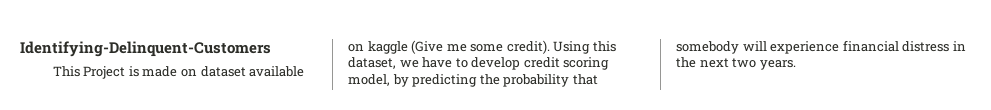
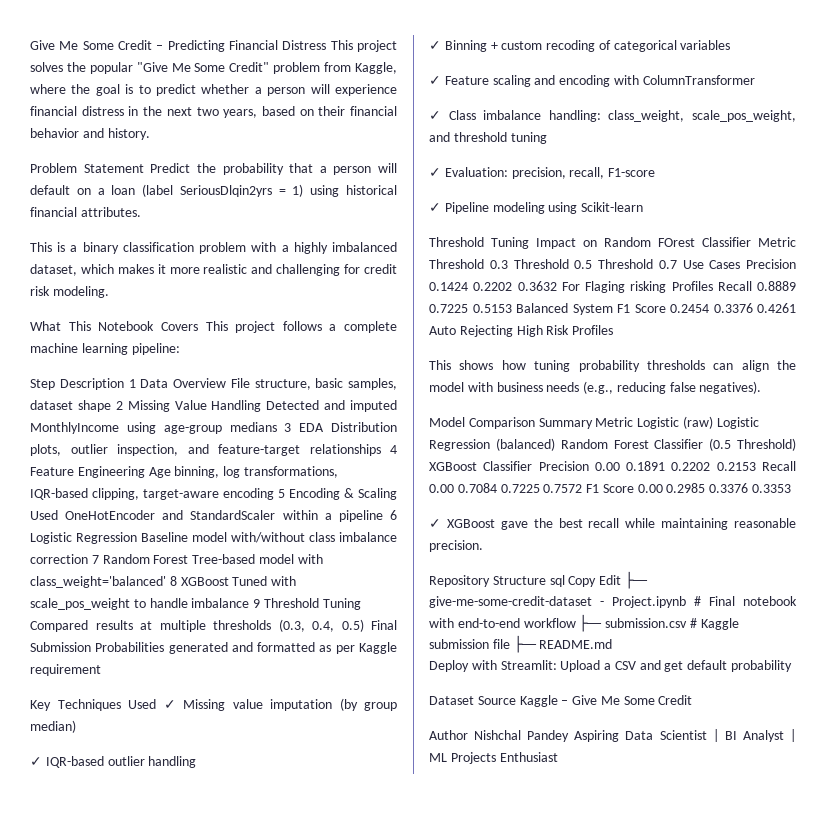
- Identifying-Delinquent-Customers
- This Project is made on dataset available on kaggle (Give me some credit). Using this dataset, we have to develop credit scoring model, by predicting the probability that somebody will experience financial distress in the next two years.
+ Give Me Some Credit – Predicting Financial Distress This project solves the popular "Give Me Some Credit" problem from Kaggle, where the goal is to predict whether a person will experience financial distress in the next two years, based on their financial behavior and history.
+ Problem Statement Predict the probability that a person will default on a loan (label SeriousDlqin2yrs = 1) using historical financial attributes.
+ This is a binary classification problem with a highly imbalanced dataset, which makes it more realistic and challenging for credit risk modeling.
+ What This Notebook Covers This project follows a complete machine learning pipeline:
+ Step Description 1 Data Overview File structure, basic samples, dataset shape 2 Missing Value Handling Detected and imputed MonthlyIncome using age-group medians 3 EDA Distribution plots, outlier inspection, and feature-target relationships 4 Feature Engineering Age binning, log transformations, IQR-based clipping, target-aware encoding 5 Encoding & Scaling Used OneHotEncoder and StandardScaler within a pipeline 6 Logistic Regression Baseline model with/without class imbalance correction 7 Random Forest Tree-based model with class_weight='balanced' 8 XGBoost Tuned with scale_pos_weight to handle imbalance 9 Threshold Tuning Compared results at multiple thresholds (0.3, 0.4, 0.5) Final Submission Probabilities generated and formatted as per Kaggle requirement
+ Key Techniques Used ✓ Missing value imputation (by group median)
+ ✓ IQR-based outlier handling
+ ✓ Binning + custom recoding of categorical variables
+ ✓ Feature scaling and encoding with ColumnTransformer
+ ✓ Class imbalance handling: class_weight, scale_pos_weight, and threshold tuning
+ ✓ Evaluation: precision, recall, F1-score
+ ✓ Pipeline modeling using Scikit-learn
+ Threshold Tuning Impact on Random FOrest Classifier Metric Threshold 0.3 Threshold 0.5 Threshold 0.7 Use Cases Precision 0.1424 0.2202 0.3632 For Flaging risking Profiles Recall 0.8889 0.7225 0.5153 Balanced System F1 Score 0.2454 0.3376 0.4261 Auto Rejecting High Risk Profiles
+ This shows how tuning probability thresholds can align the model with business needs (e.g., reducing false negatives).
+ Model Comparison Summary Metric Logistic (raw) Logistic Regression (balanced) Random Forest Classifier (0.5 Threshold) XGBoost Classifier Precision 0.00 0.1891 0.2202 0.2153 Recall 0.00 0.7084 0.7225 0.7572 F1 Score 0.00 0.2985 0.3376 0.3353
+ ✓ XGBoost gave the best recall while maintaining reasonable precision.
+ Repository Structure sql Copy Edit ├── give-me-some-credit-dataset - Project.ipynb # Final notebook with end-to-end workflow ├── submission.csv # Kaggle submission file ├── README.md
+ Deploy with Streamlit: Upload a CSV and get default probability
+ Dataset Source Kaggle – Give Me Some Credit
+ Author Nishchal Pandey Aspiring Data Scientist | BI Analyst | ML Projects Enthusiast

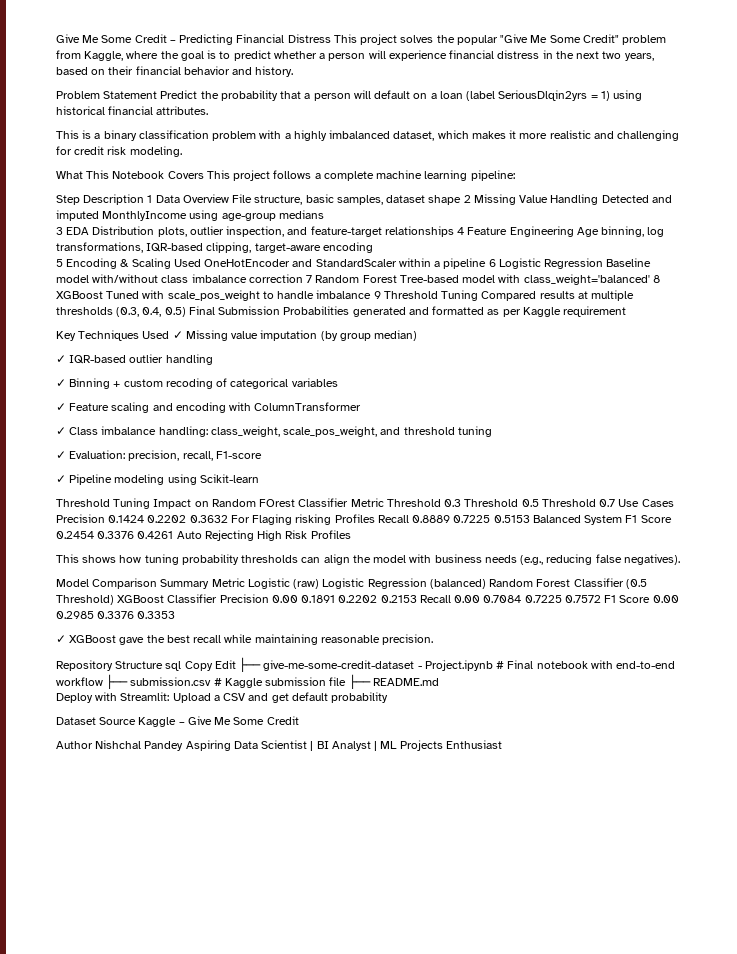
- Step Description 1 Data Overview File structure, basic samples, dataset shape 2 Missing Value Handling Detected and imputed MonthlyIncome using age-group medians 3 EDA Distribution plots, outlier inspection, and feature-target relationships 4 Feature Engineering Age binning, log transformations, IQR-based clipping, target-aware encoding 5 Encoding & Scaling Used OneHotEncoder and StandardScaler within a pipeline 6 Logistic Regression Baseline model with/without class imbalance correction 7 Random Forest Tree-based model with class_weight='balanced' 8 XGBoost Tuned with scale_pos_weight to handle imbalance 9 Threshold Tuning Compared results at multiple thresholds (0.3, 0.4, 0.5) Final Submission Probabilities generated and formatted as per Kaggle requirement
+ Step Description 1 Data Overview File structure, basic samples, dataset shape 2 Missing Value Handling Detected and imputed MonthlyIncome using age-group medians
+ 3 EDA Distribution plots, outlier inspection, and feature-target relationships 4 Feature Engineering Age binning, log transformations, IQR-based clipping, target-aware encoding
+ 5 Encoding & Scaling Used OneHotEncoder and StandardScaler within a pipeline 6 Logistic Regression Baseline model with/without class imbalance correction 7 Random Forest Tree-based model with class_weight='balanced' 8 XGBoost Tuned with scale_pos_weight to handle imbalance 9 Threshold Tuning Compared results at multiple thresholds (0.3, 0.4, 0.5) Final Submission Probabilities generated and formatted as per Kaggle requirement

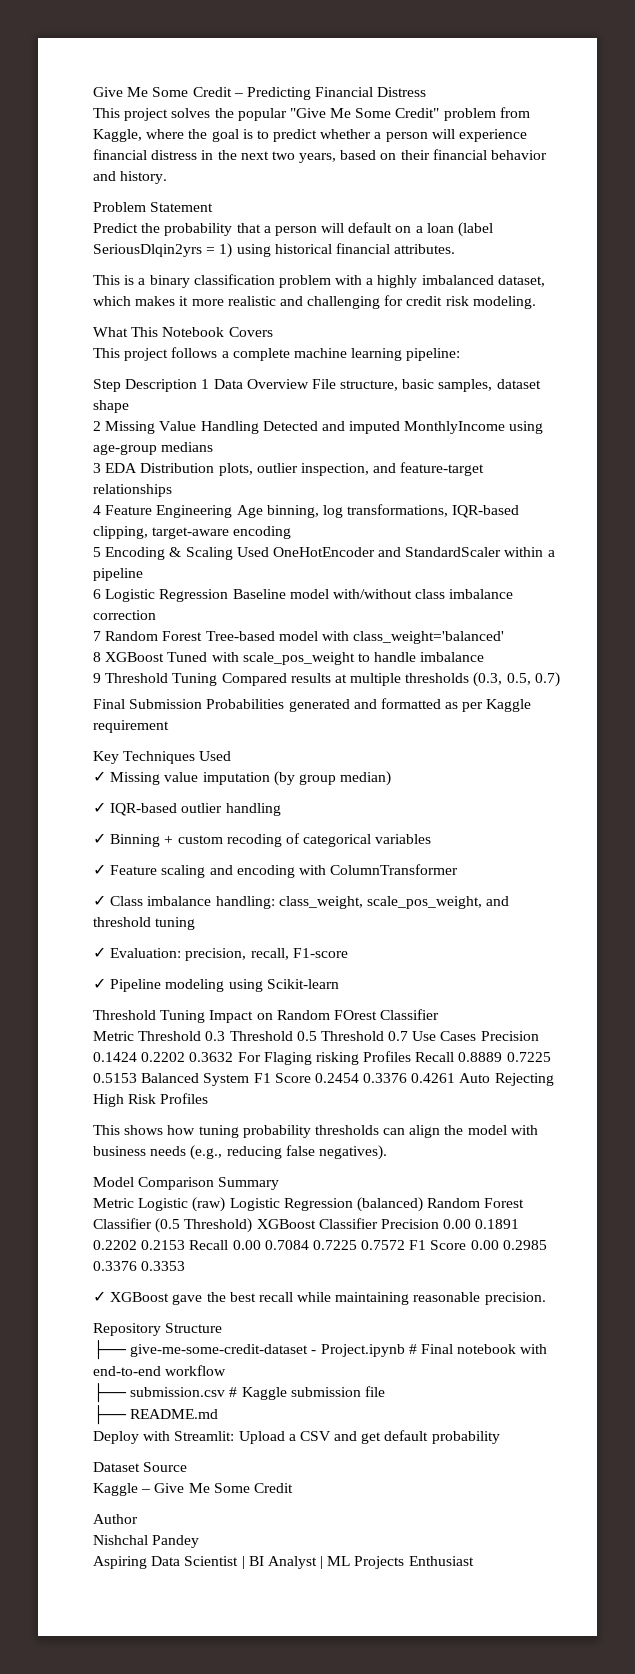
- Give Me Some Credit – Predicting Financial Distress This project solves the popular "Give Me Some Credit" problem from Kaggle, where the goal is to predict whether a person will experience financial distress in the next two years, based on their financial behavior and history.
+ Give Me Some Credit – Predicting Financial Distress
+ This project solves the popular "Give Me Some Credit" problem from Kaggle, where the goal is to predict whether a person will experience financial distress in the next two years, based on their financial behavior and history.
- Problem Statement Predict the probability that a person will default on a loan (label SeriousDlqin2yrs = 1) using historical financial attributes.
+ Problem Statement
+ Predict the probability that a person will default on a loan (label SeriousDlqin2yrs = 1) using historical financial attributes.
- What This Notebook Covers This project follows a complete machine learning pipeline:
+ What This Notebook Covers
+ This project follows a complete machine learning pipeline:
- Step Description 1 Data Overview File structure, basic samples, dataset shape 2 Missing Value Handling Detected and imputed MonthlyIncome using age-group medians
+ Step Description 1 Data Overview File structure, basic samples, dataset shape
+ 2 Missing Value Handling Detected and imputed MonthlyIncome using age-group medians
- 3 EDA Distribution plots, outlier inspection, and feature-target relationships 4 Feature Engineering Age binning, log transformations, IQR-based clipping, target-aware encoding
+ 3 EDA Distribution plots, outlier inspection, and feature-target relationships
+ 4 Feature Engineering Age binning, log transformations, IQR-based clipping, target-aware encoding
- 5 Encoding & Scaling Used OneHotEncoder and StandardScaler within a pipeline 6 Logistic Regression Baseline model with/without class imbalance correction 7 Random Forest Tree-based model with class_weight='balanced' 8 XGBoost Tuned with scale_pos_weight to handle imbalance 9 Threshold Tuning Compared results at multiple thresholds (0.3, 0.4, 0.5) Final Submission Probabilities generated and formatted as per Kaggle requirement
+ 5 Encoding & Scaling Used OneHotEncoder and StandardScaler within a pipeline
+ 6 Logistic Regression Baseline model with/without class imbalance correction
+ 7 Random Forest Tree-based model with class_weight='balanced'
+ 8 XGBoost Tuned with scale_pos_weight to handle imbalance
+ 9 Threshold Tuning Compared results at multiple thresholds (0.3, 0.5, 0.7)
+ Final Submission Probabilities generated and formatted as per Kaggle requirement
- Key Techniques Used ✓ Missing value imputation (by group median)
+ Key Techniques Used
+ ✓ Missing value imputation (by group median)
- Threshold Tuning Impact on Random FOrest Classifier Metric Threshold 0.3 Threshold 0.5 Threshold 0.7 Use Cases Precision 0.1424 0.2202 0.3632 For Flaging risking Profiles Recall 0.8889 0.7225 0.5153 Balanced System F1 Score 0.2454 0.3376 0.4261 Auto Rejecting High Risk Profiles
+ Threshold Tuning Impact on Random FOrest Classifier
+ Metric Threshold 0.3 Threshold 0.5 Threshold 0.7 Use Cases Precision 0.1424 0.2202 0.3632 For Flaging risking Profiles Recall 0.8889 0.7225 0.5153 Balanced System F1 Score 0.2454 0.3376 0.4261 Auto Rejecting High Risk Profiles
- Model Comparison Summary Metric Logistic (raw) Logistic Regression (balanced) Random Forest Classifier (0.5 Threshold) XGBoost Classifier Precision 0.00 0.1891 0.2202 0.2153 Recall 0.00 0.7084 0.7225 0.7572 F1 Score 0.00 0.2985 0.3376 0.3353
+ Model Comparison Summary
+ Metric Logistic (raw) Logistic Regression (balanced) Random Forest Classifier (0.5 Threshold) XGBoost Classifier Precision 0.00 0.1891 0.2202 0.2153 Recall 0.00 0.7084 0.7225 0.7572 F1 Score 0.00 0.2985 0.3376 0.3353
- Repository Structure sql Copy Edit ├── give-me-some-credit-dataset - Project.ipynb # Final notebook with end-to-end workflow ├── submission.csv # Kaggle submission file ├── README.md
+ Repository Structure
+ ├── give-me-some-credit-dataset - Project.ipynb # Final notebook with end-to-end workflow
+ ├── submission.csv # Kaggle submission file
+ ├── README.md
- Dataset Source Kaggle – Give Me Some Credit
+ Dataset Source
+ Kaggle – Give Me Some Credit
- Author Nishchal Pandey Aspiring Data Scientist | BI Analyst | ML Projects Enthusiast
+ Author
+ Nishchal Pandey
+ Aspiring Data Scientist | BI Analyst | ML Projects Enthusiast

